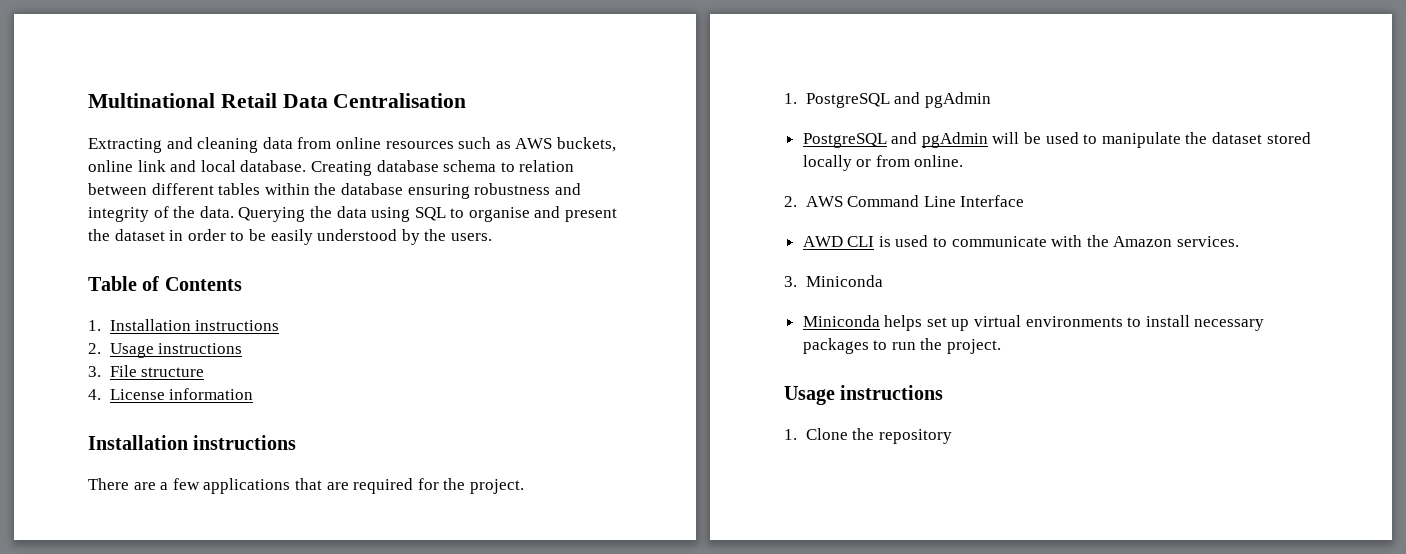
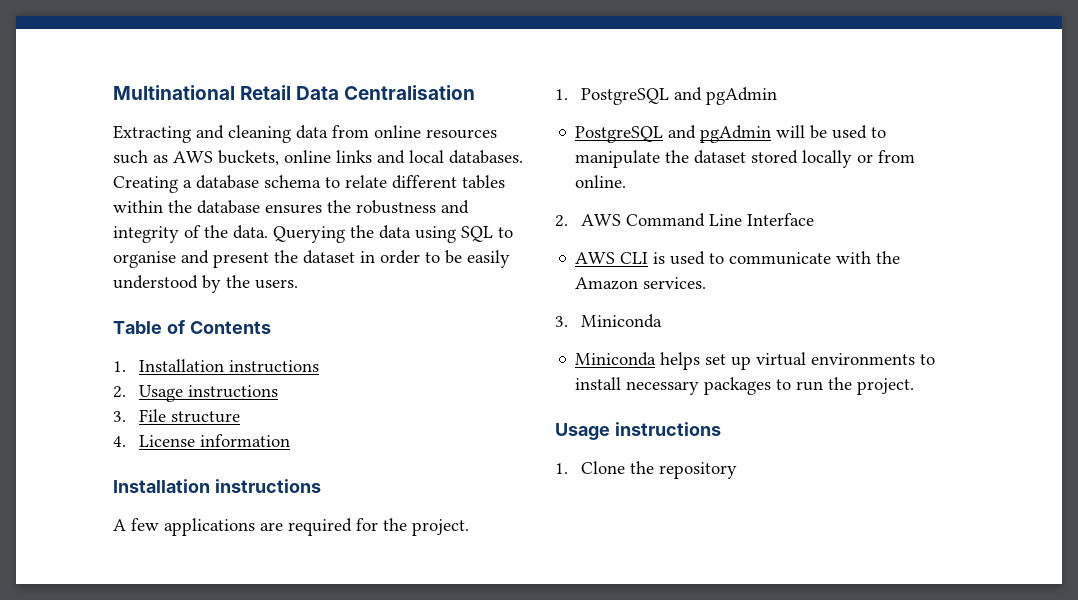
- Extracting and cleaning data from online resources such as AWS buckets, online link and local database. Creating database schema to relation between different tables within the database ensuring robustness and integrity of the data.
+ Extracting and cleaning data from online resources such as AWS buckets, online links and local databases. Creating a database schema to relate different tables within the database ensures the robustness and integrity of the data.
- There are a few applications that are required for the project.
+ A few applications are required for the project.
- AWD CLI is used to communicate with the Amazon services.
+ AWS CLI is used to communicate with the Amazon services.

